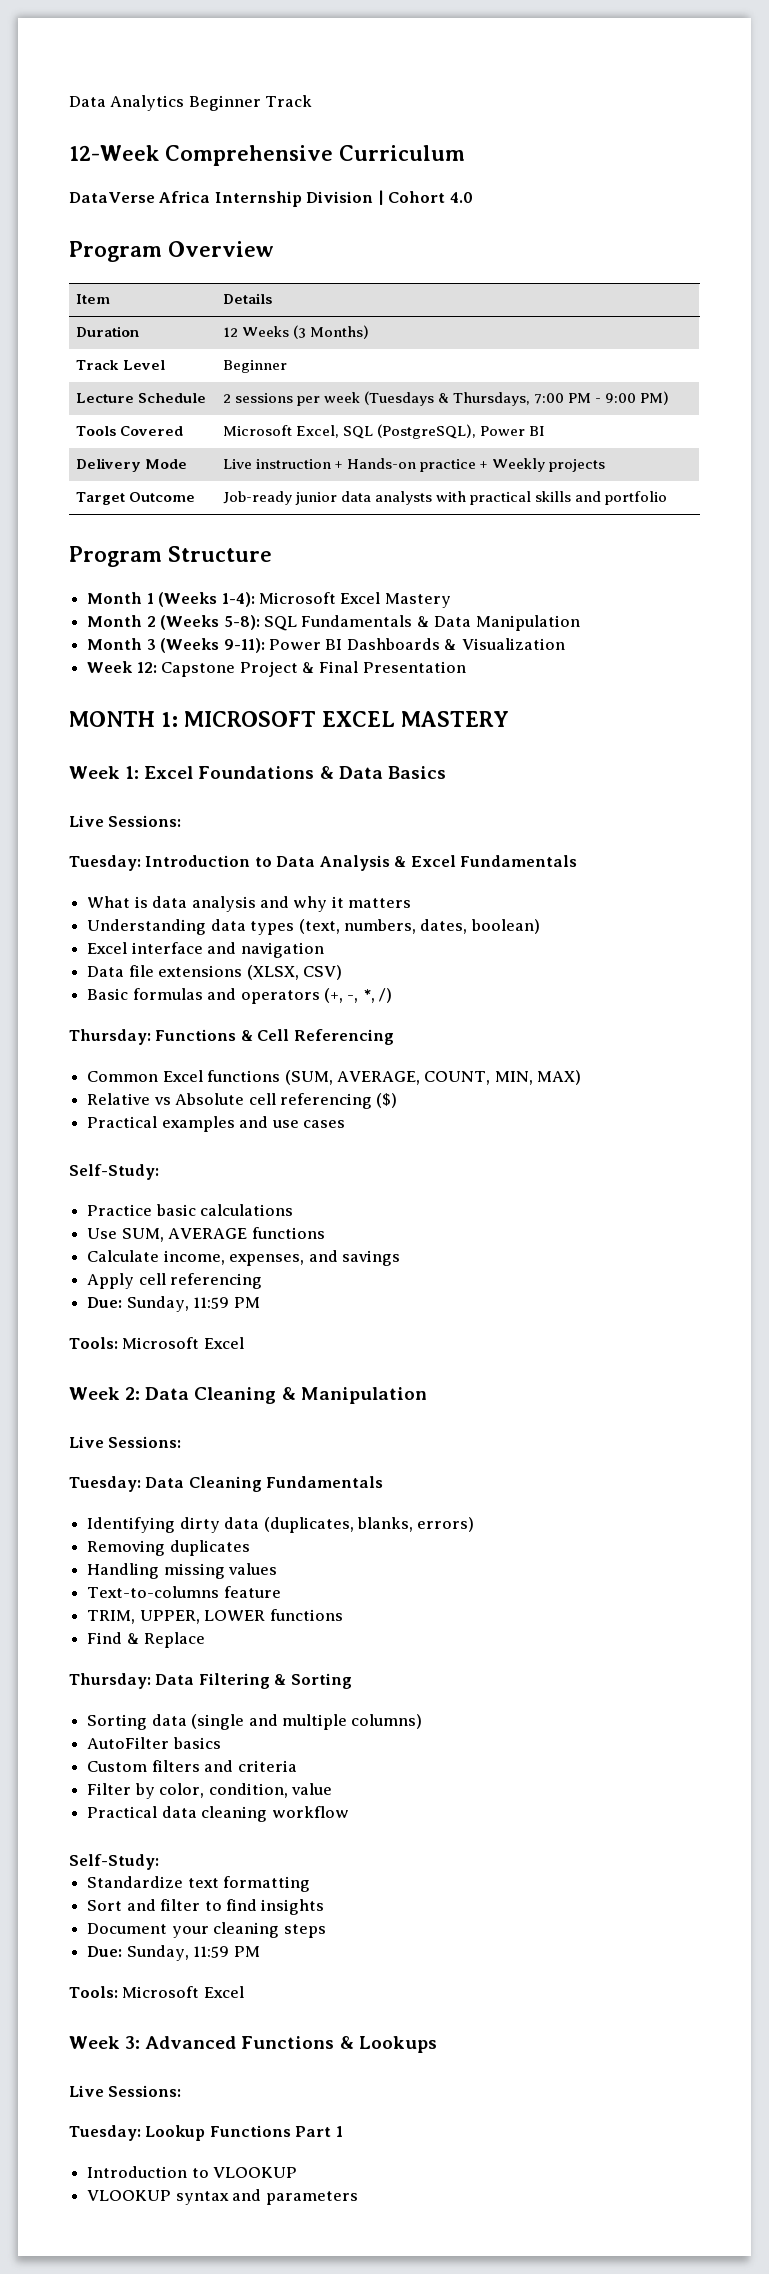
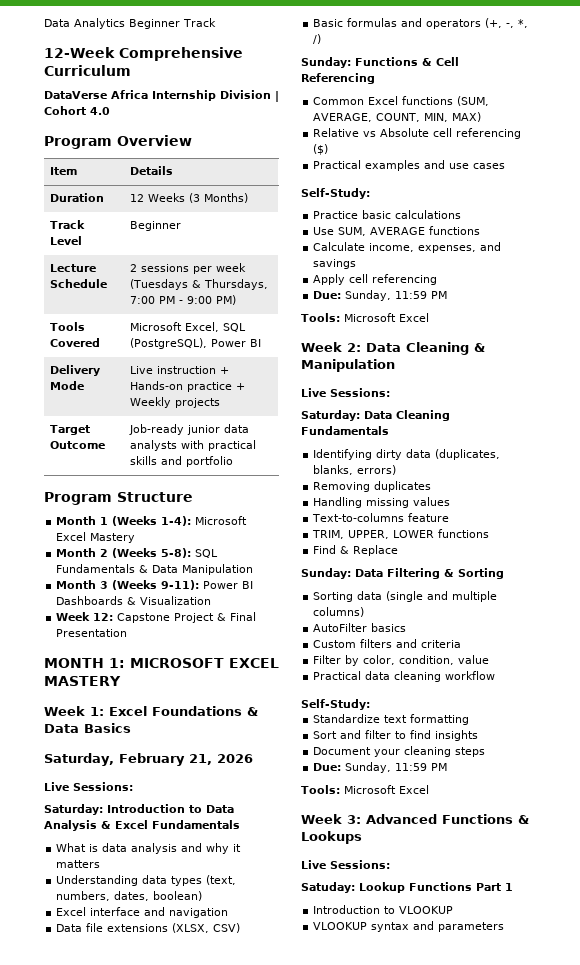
  Week 1: Excel Foundations & Data Basics
+ Saturday, February 21, 2026
  Live Sessions:
- Tuesday: Introduction to Data Analysis & Excel Fundamentals
+ Saturday: Introduction to Data Analysis & Excel Fundamentals
- Thursday: Functions & Cell Referencing
+ Sunday: Functions & Cell Referencing
- Tuesday: Data Cleaning Fundamentals
+ Saturday: Data Cleaning Fundamentals
- Thursday: Data Filtering & Sorting
+ Sunday: Data Filtering & Sorting
- Tuesday: Lookup Functions Part 1
+ Satuday: Lookup Functions Part 1

